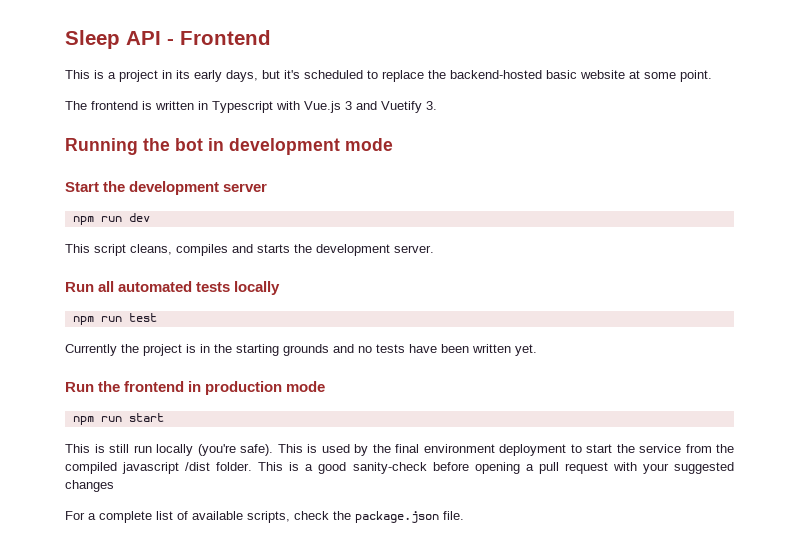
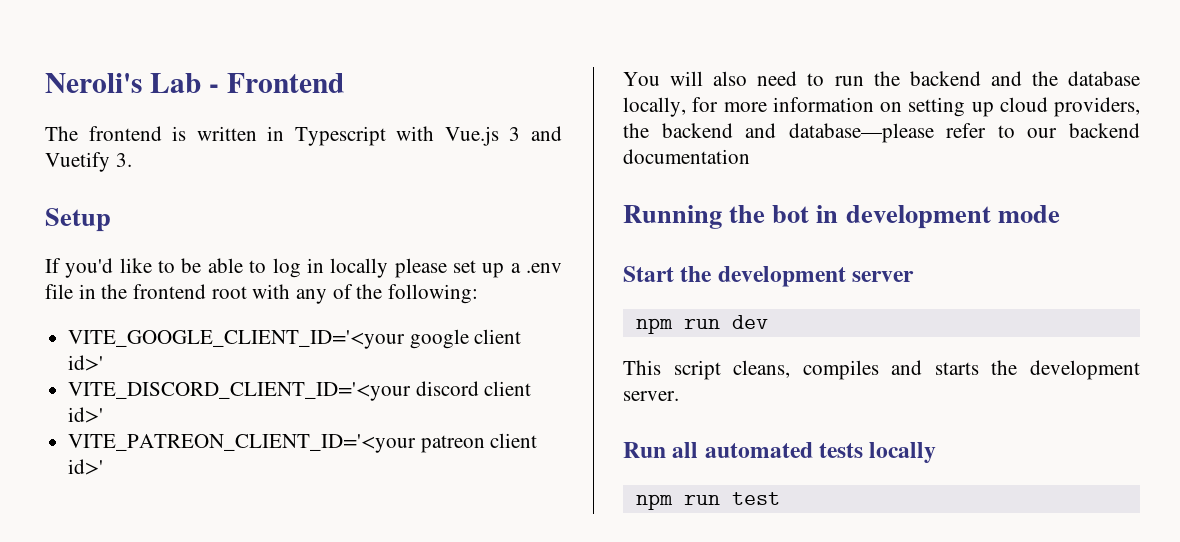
- Sleep API - Frontend
+ Neroli's Lab - Frontend
- This is a project in its early days, but it's scheduled to replace the backend-hosted basic website at some point.
+ Setup
+ If you'd like to be able to log in locally please set up a .env file in the frontend root with any of the following:
+ VITE_GOOGLE_CLIENT_ID='<your google client id>'
+ VITE_DISCORD_CLIENT_ID='<your discord client id>'
+ VITE_PATREON_CLIENT_ID='<your patreon client id>'
+ You will also need to run the backend and the database locally, for more information on setting up cloud providers, the backend and database—please refer to our backend documentation
- Currently the project is in the starting grounds and no tests have been written yet.
- Run the frontend in production mode
- npm run start
- This is still run locally (you're safe). This is used by the final environment deployment to start the service from the compiled javascript /dist folder. This is a good sanity-check before opening a pull request with your suggested changes
- For a complete list of available scripts, check the package.json file.

